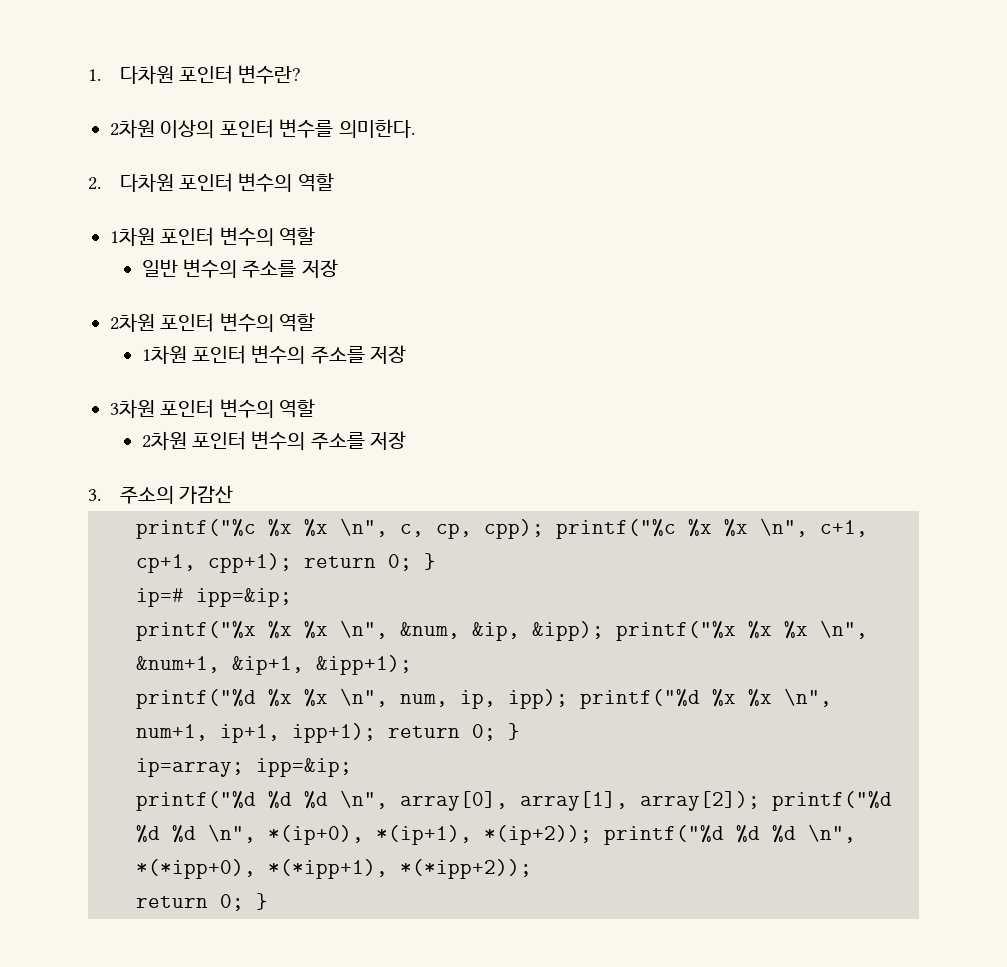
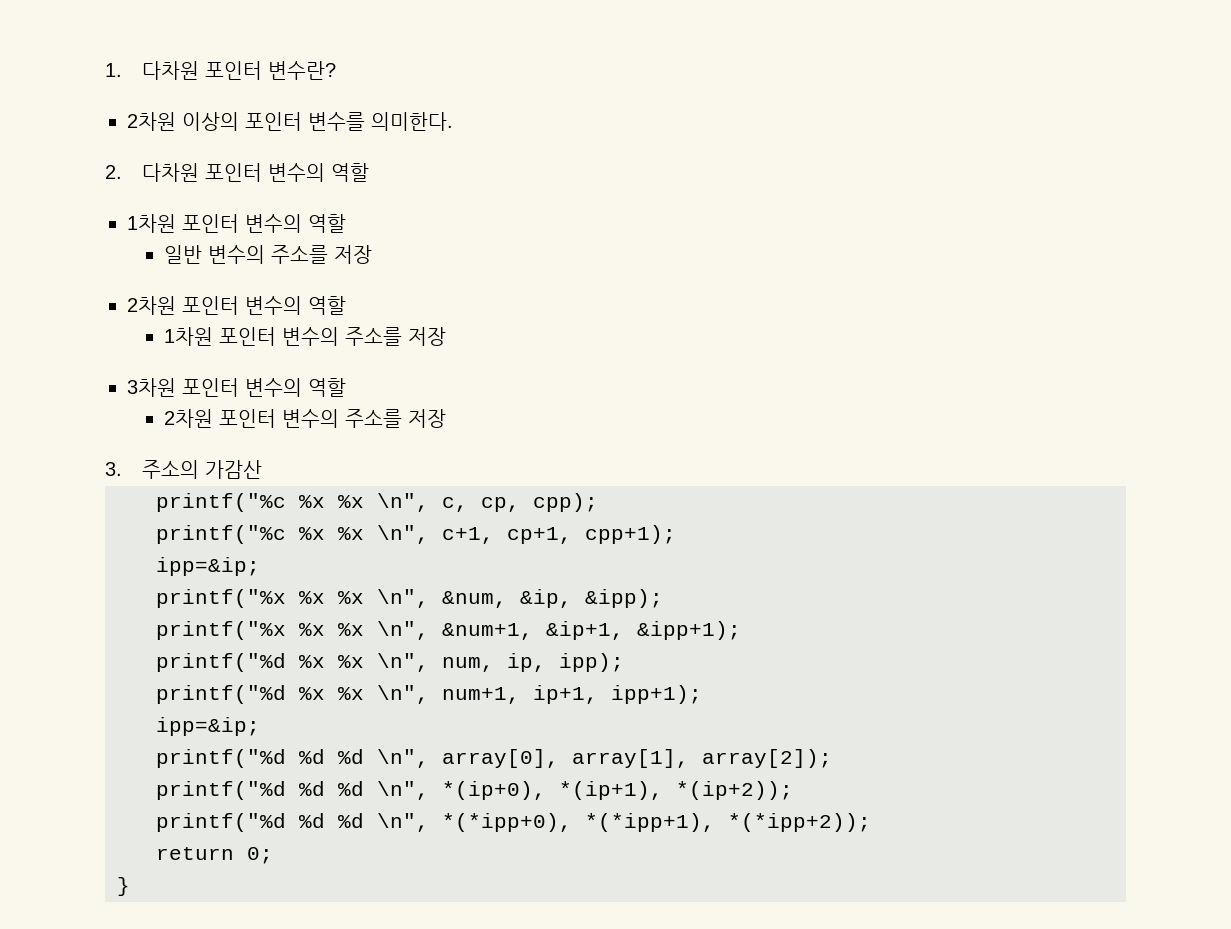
- printf("%c %x %x \n", c, cp, cpp); printf("%c %x %x \n", c+1, cp+1, cpp+1); return 0; }
- ip=# ipp=&ip;
+ printf("%c %x %x \n", c, cp, cpp);
+ printf("%c %x %x \n", c+1, cp+1, cpp+1);
+ ipp=&ip;
- printf("%x %x %x \n", &num, &ip, &ipp); printf("%x %x %x \n", &num+1, &ip+1, &ipp+1);
+ printf("%x %x %x \n", &num, &ip, &ipp);
+ printf("%x %x %x \n", &num+1, &ip+1, &ipp+1);
- printf("%d %x %x \n", num, ip, ipp); printf("%d %x %x \n", num+1, ip+1, ipp+1); return 0; }
- ip=array; ipp=&ip;
+ printf("%d %x %x \n", num, ip, ipp);
+ printf("%d %x %x \n", num+1, ip+1, ipp+1);
+ ipp=&ip;
- printf("%d %d %d \n", array[0], array[1], array[2]); printf("%d %d %d \n", *(ip+0), *(ip+1), *(ip+2)); printf("%d %d %d \n", *(*ipp+0), *(*ipp+1), *(*ipp+2));
- return 0; }
+ printf("%d %d %d \n", array[0], array[1], array[2]);
+ printf("%d %d %d \n", *(ip+0), *(ip+1), *(ip+2));
+ printf("%d %d %d \n", *(*ipp+0), *(*ipp+1), *(*ipp+2));
+ return 0;
+ }

